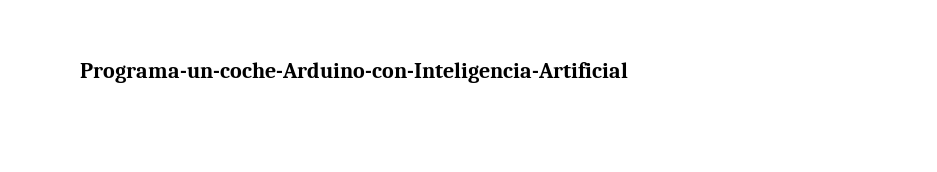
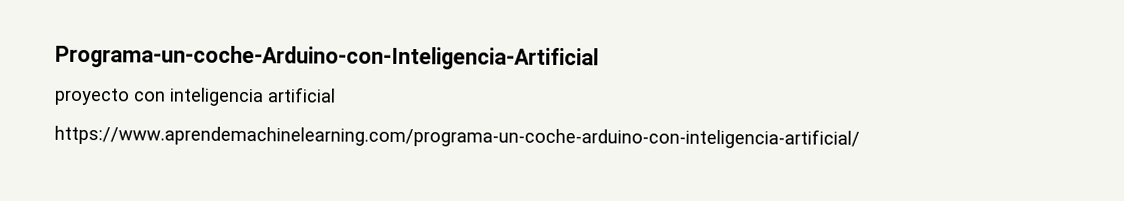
+ proyecto con inteligencia artificial
+ https://www.aprendemachinelearning.com/programa-un-coche-arduino-con-inteligencia-artificial/

